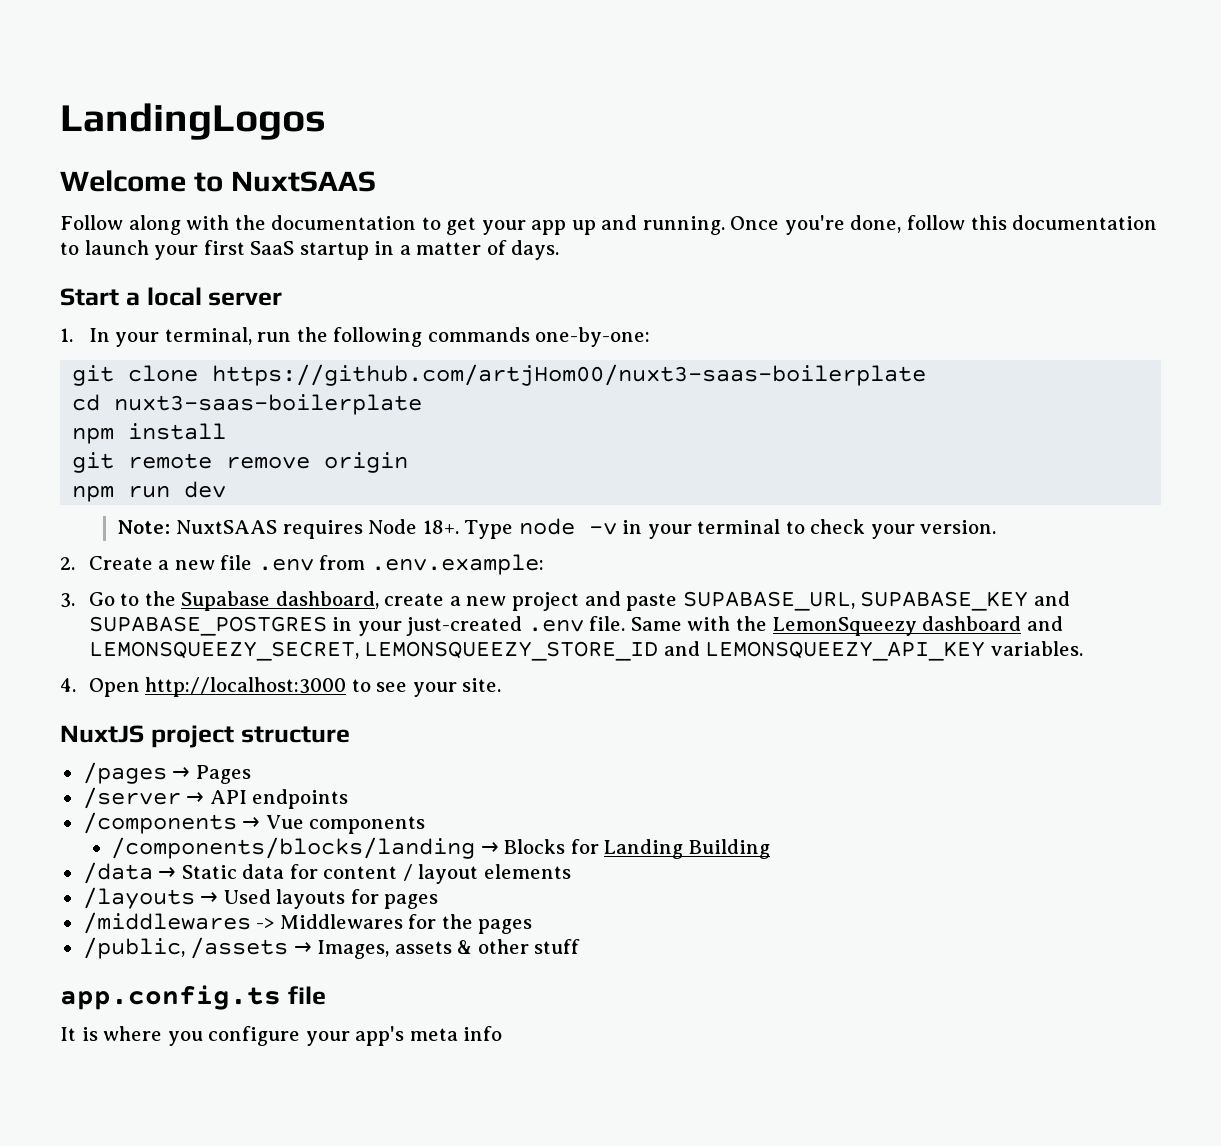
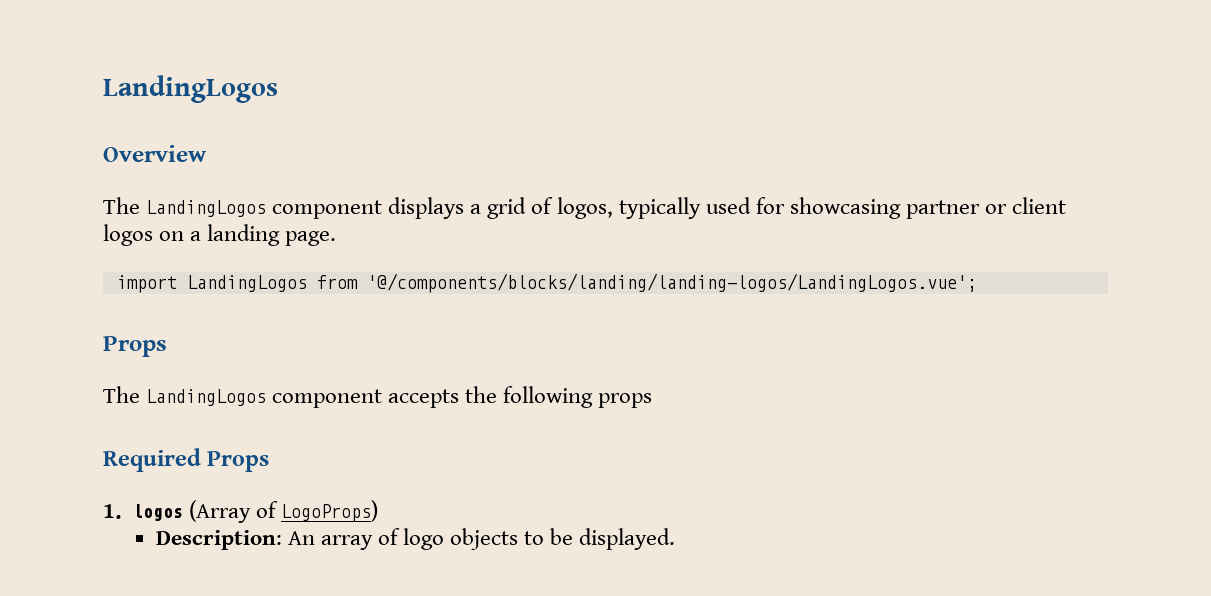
- Welcome to NuxtSAAS
- Follow along with the documentation to get your app up and running. Once you're done, follow this documentation to launch your first SaaS startup in a matter of days.
- Start a local server
- 1. In your terminal, run the following commands one-by-one:
- git clone https://github.com/artjHom00/nuxt3-saas-boilerplate
- cd nuxt3-saas-boilerplate
- npm install
- git remote remove origin
- npm run dev
- Note: NuxtSAAS requires Node 18+. Type node -v in your terminal to check your version.
- 2. Create a new file .env from .env.example:
- 3. Go to the Supabase dashboard, create a new project and paste SUPABASE_URL, SUPABASE_KEY and SUPABASE_POSTGRES in your just-created .env file. Same with the LemonSqueezy dashboard and LEMONSQUEEZY_SECRET, LEMONSQUEEZY_STORE_ID and LEMONSQUEEZY_API_KEY variables.
- 4. Open http://localhost:3000 to see your site.
- NuxtJS project structure
- /pages → Pages
- /server → API endpoints
- /components → Vue components
- /components/blocks/landing → Blocks for Landing Building
- /data → Static data for content / layout elements
- /layouts → Used layouts for pages
- /middlewares -> Middlewares for the pages
- /public, /assets → Images, assets & other stuff
- app.config.ts file
- It is where you configure your app's meta info
+ Overview
+ The LandingLogos component displays a grid of logos, typically used for showcasing partner or client logos on a landing page.
+ import LandingLogos from '@/components/blocks/landing/landing-logos/LandingLogos.vue';
+ Props
+ The LandingLogos component accepts the following props
+ Required Props
+ 1. logos (Array of LogoProps)
+ Description: An array of logo objects to be displayed.

